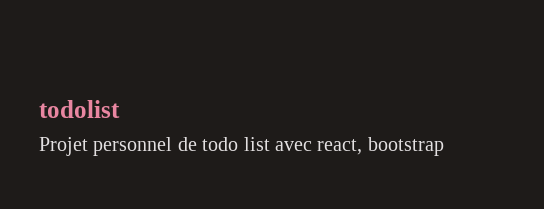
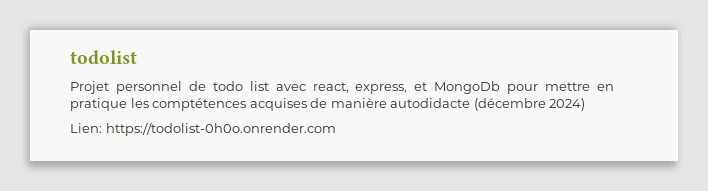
- Projet personnel de todo list avec react, bootstrap
+ Projet personnel de todo list avec react, express, et MongoDb pour mettre en pratique les comptétences acquises de manière autodidacte (décembre 2024)
+ Lien: https://todolist-0h0o.onrender.com

